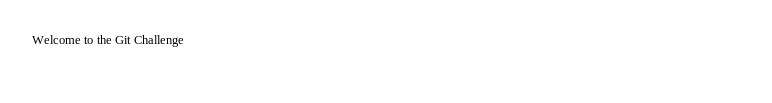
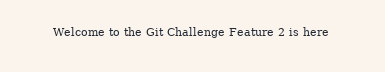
- Welcome to the Git Challenge
+ Welcome to the Git Challenge Feature 2 is here

